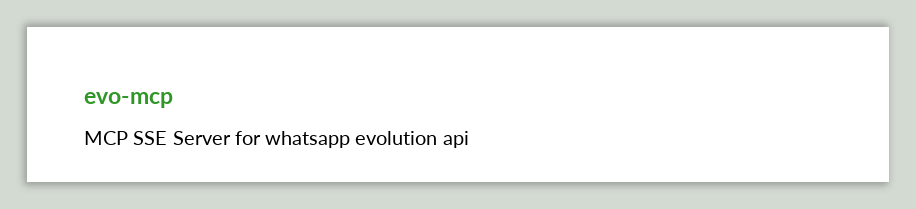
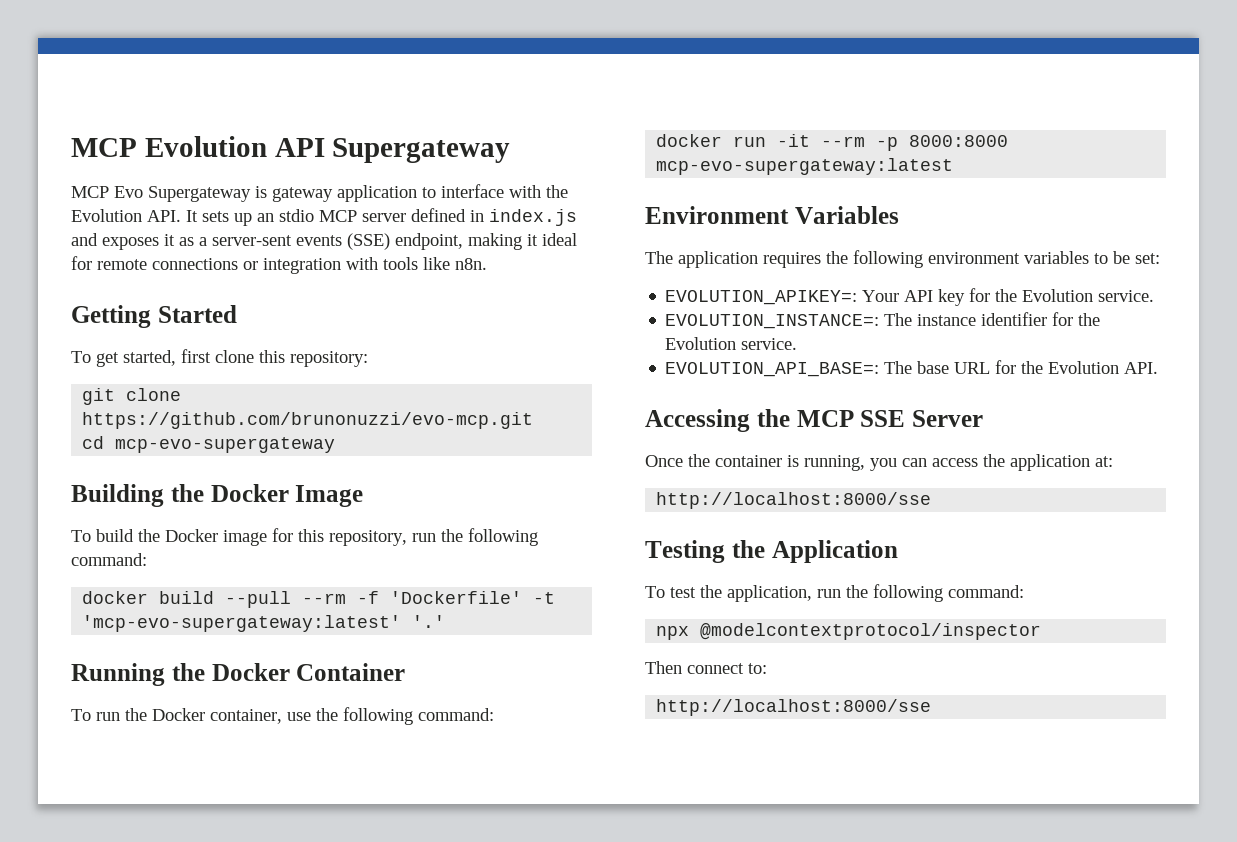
- evo-mcp
- MCP SSE Server for whatsapp evolution api
+ MCP Evolution API Supergateway
+ MCP Evo Supergateway is gateway application to interface with the Evolution API. It sets up an stdio MCP server defined in index.js and exposes it as a server-sent events (SSE) endpoint, making it ideal for remote connections or integration with tools like n8n.
+ Getting Started
+ To get started, first clone this repository:
+ git clone https://github.com/brunonuzzi/evo-mcp.git
+ cd mcp-evo-supergateway
+ Building the Docker Image
+ To build the Docker image for this repository, run the following command:
+ docker build --pull --rm -f 'Dockerfile' -t 'mcp-evo-supergateway:latest' '.'
+ Running the Docker Container
+ To run the Docker container, use the following command:
+ docker run -it --rm -p 8000:8000 mcp-evo-supergateway:latest
+ Environment Variables
+ The application requires the following environment variables to be set:
+ EVOLUTION_APIKEY=: Your API key for the Evolution service.
+ EVOLUTION_INSTANCE=: The instance identifier for the Evolution service.
+ EVOLUTION_API_BASE=: The base URL for the Evolution API.
+ Accessing the MCP SSE Server
+ Once the container is running, you can access the application at:
+ http://localhost:8000/sse
+ Testing the Application
+ To test the application, run the following command:
+ npx @modelcontextprotocol/inspector
+ Then connect to:
+ http://localhost:8000/sse

